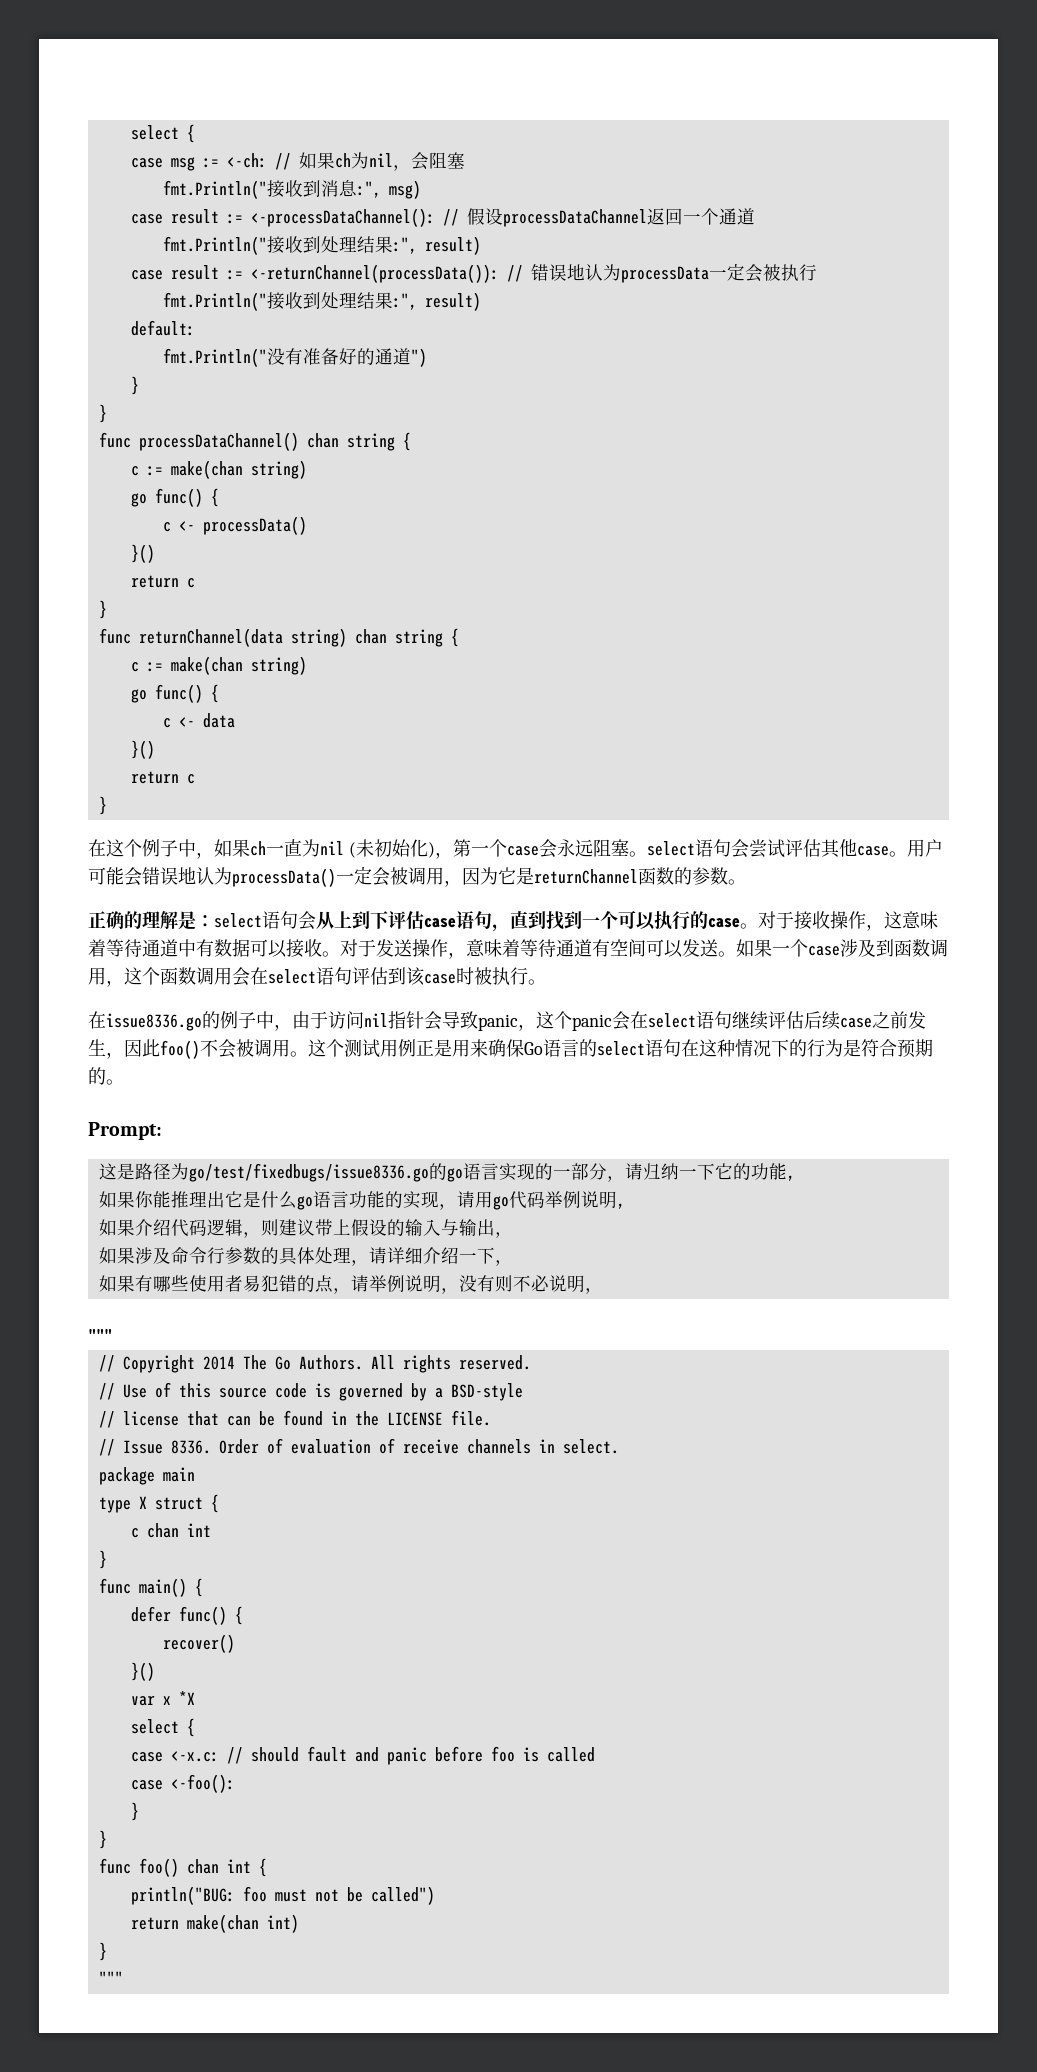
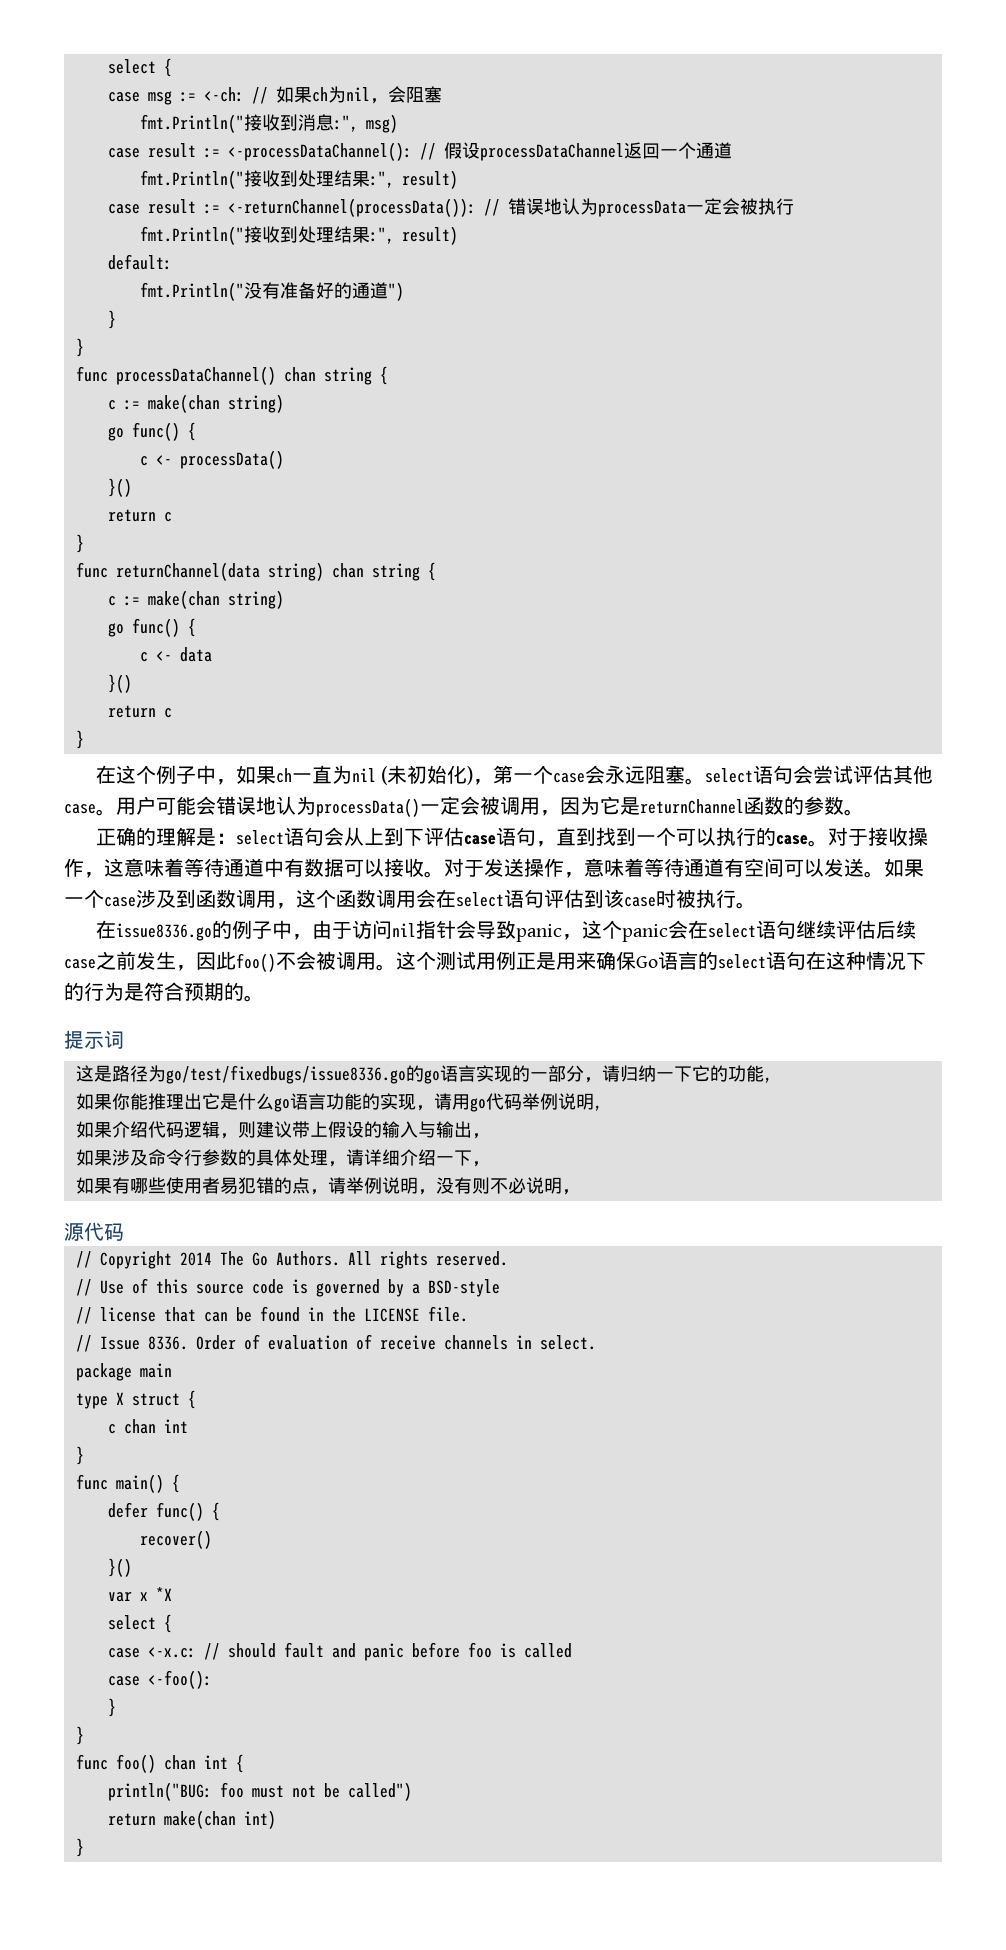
- Prompt:
+ 提示词
  如果有哪些使用者易犯错的点，请举例说明，没有则不必说明，
- """
+ 源代码
  return make(chan int)
  }
- """

